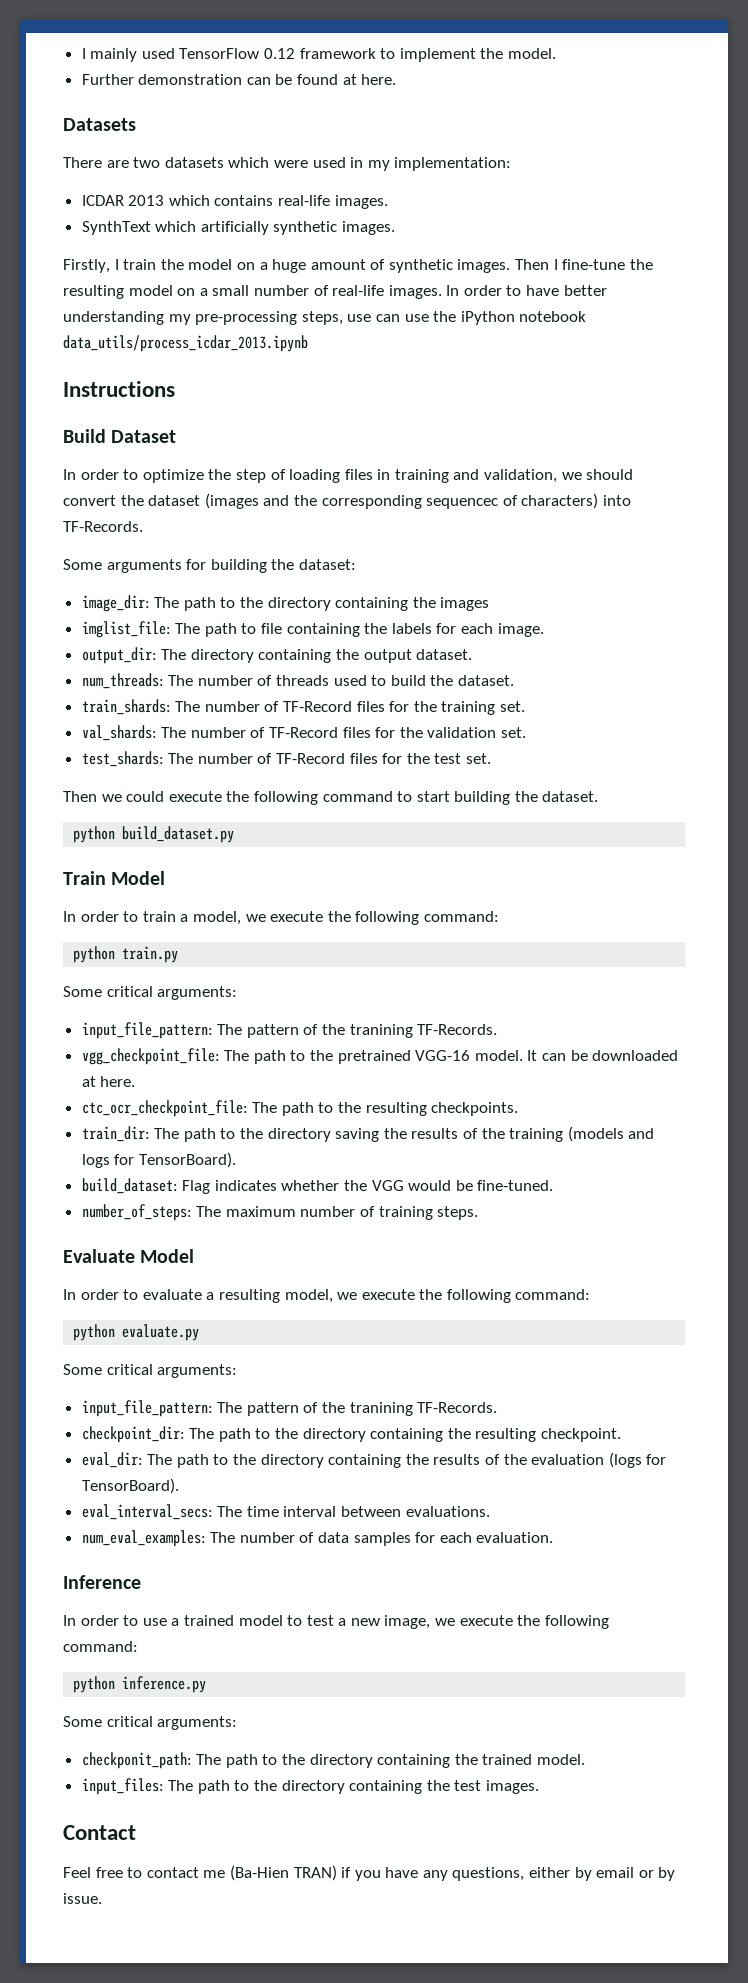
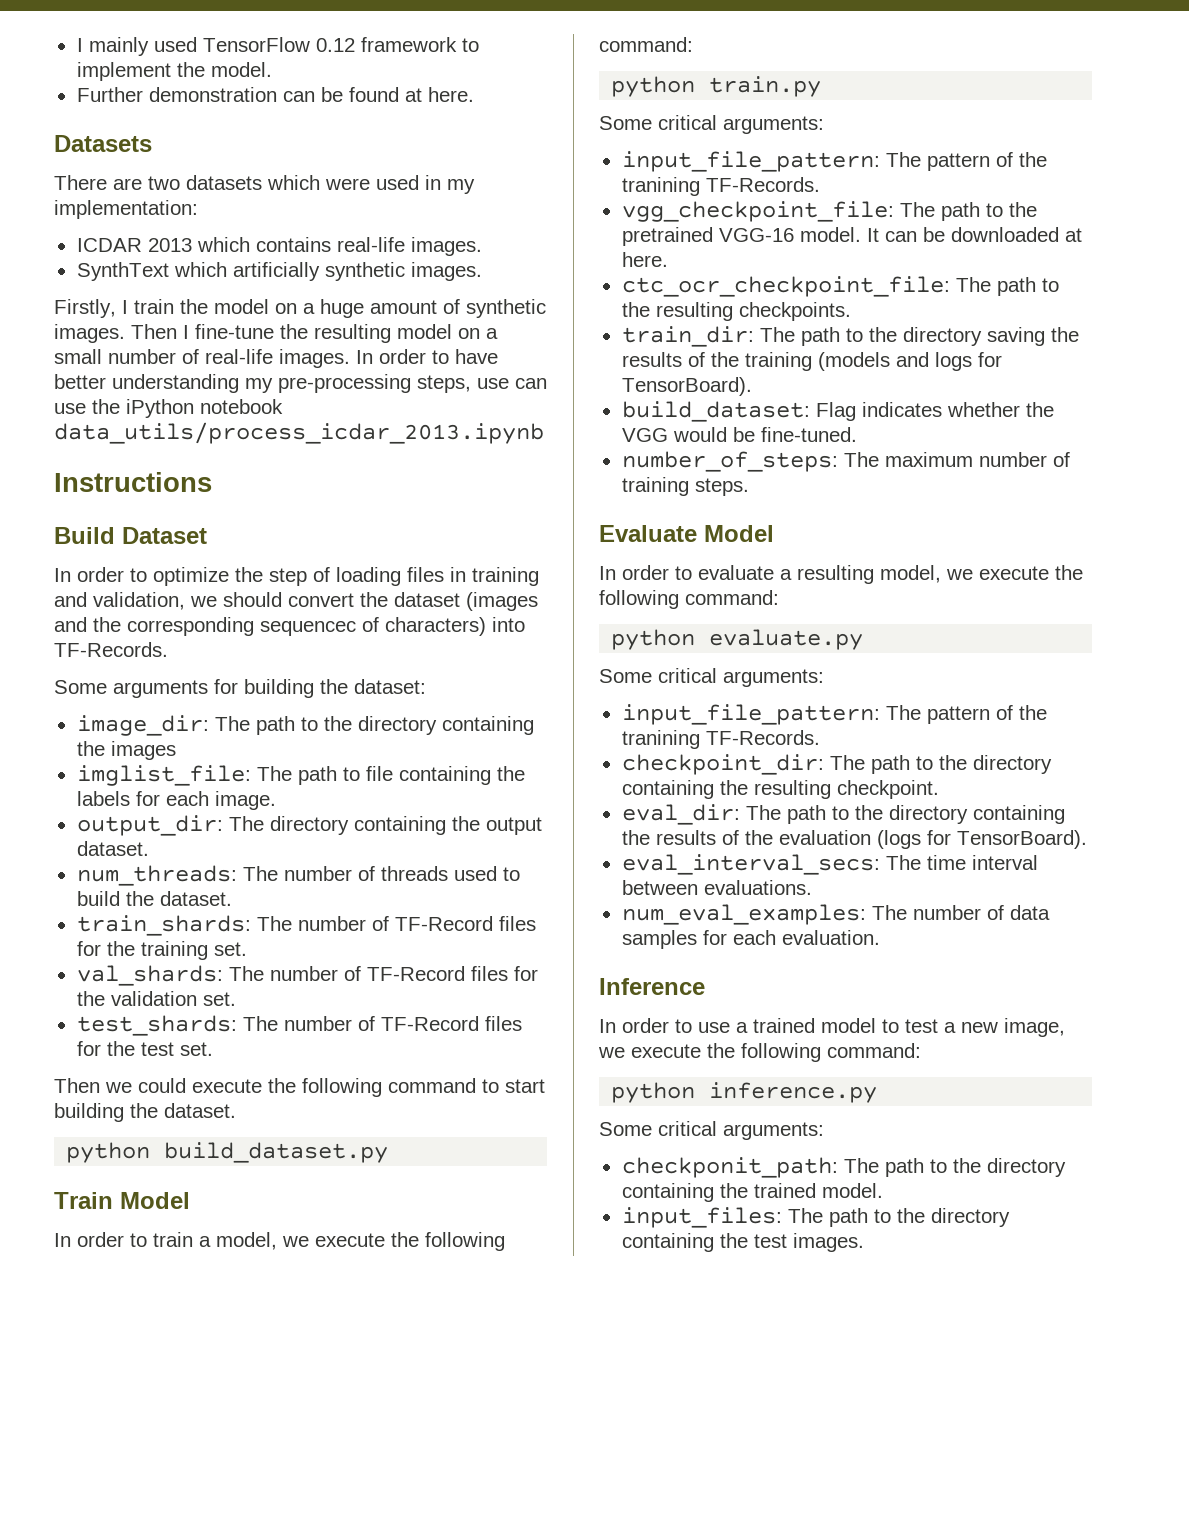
- Contact
- Feel free to contact me (Ba-Hien TRAN) if you have any questions, either by email or by issue.

